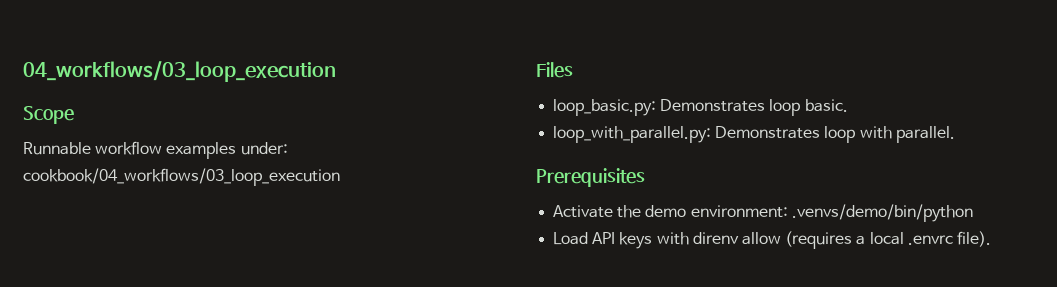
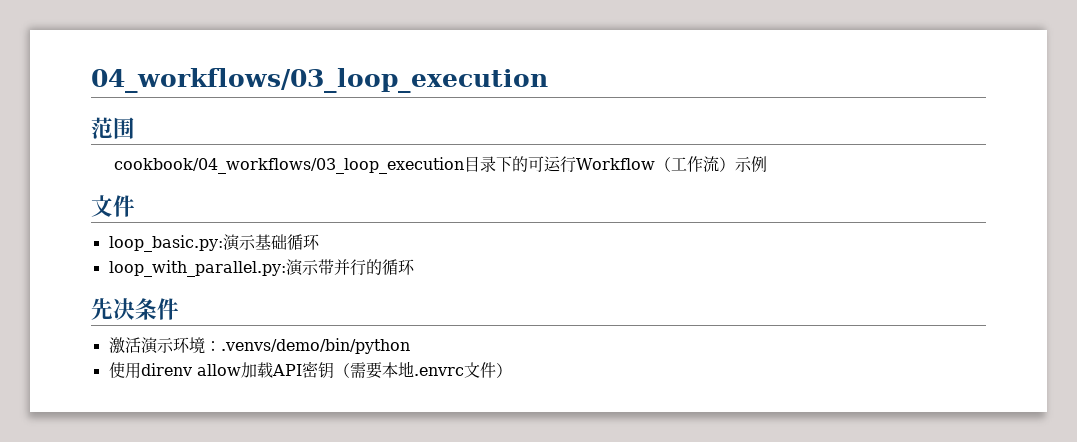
- Scope
- Runnable workflow examples under: cookbook/04_workflows/03_loop_execution
- Files
- loop_basic.py: Demonstrates loop basic.
- loop_with_parallel.py: Demonstrates loop with parallel.
- Prerequisites
- Activate the demo environment: .venvs/demo/bin/python
- Load API keys with direnv allow (requires a local .envrc file).
+ 范围
+ cookbook/04_workflows/03_loop_execution目录下的可运行Workflow（工作流）示例
+ 文件
+ loop_basic.py:演示基础循环
+ loop_with_parallel.py:演示带并行的循环
+ 先决条件
+ 激活演示环境：.venvs/demo/bin/python
+ 使用direnv allow加载API密钥（需要本地.envrc文件）

